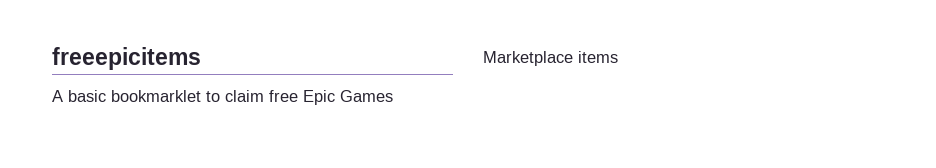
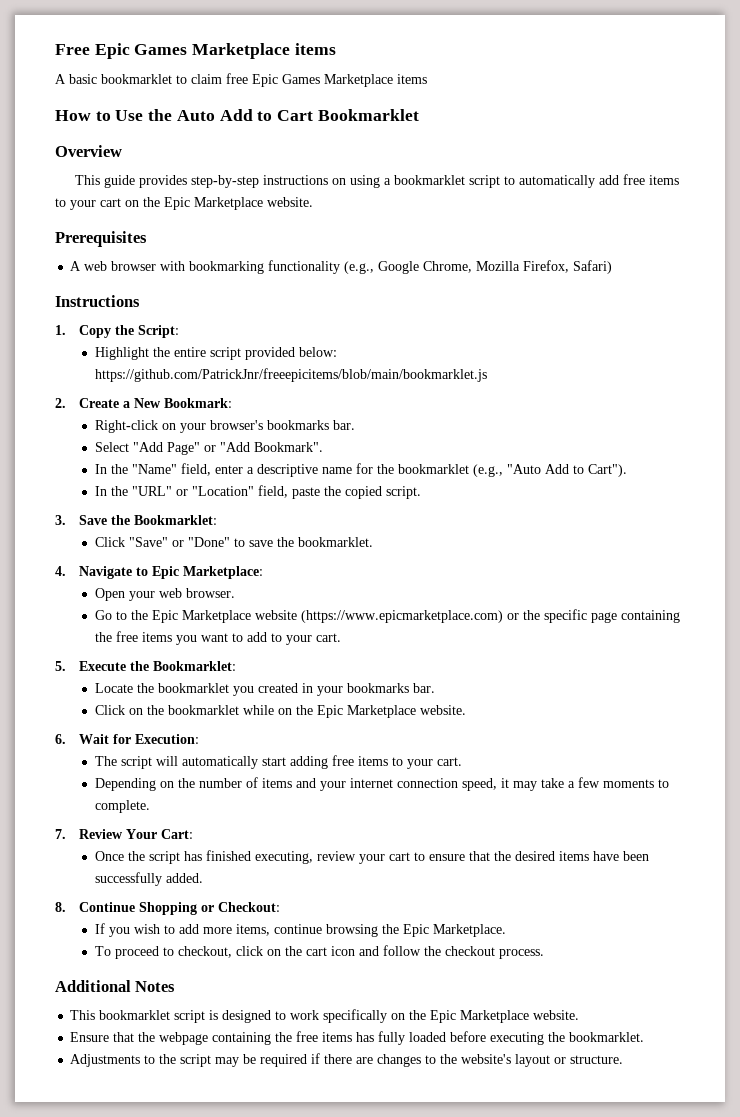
- freeepicitems
+ Free Epic Games Marketplace items
+ How to Use the Auto Add to Cart Bookmarklet
+ Overview
+ This guide provides step-by-step instructions on using a bookmarklet script to automatically add free items to your cart on the Epic Marketplace website.
+ Prerequisites
+ A web browser with bookmarking functionality (e.g., Google Chrome, Mozilla Firefox, Safari)
+ Instructions
+ 1. Copy the Script:
+ Highlight the entire script provided below: https://github.com/PatrickJnr/freeepicitems/blob/main/bookmarklet.js
+ 2. Create a New Bookmark:
+ Right-click on your browser's bookmarks bar.
+ Select "Add Page" or "Add Bookmark".
+ In the "Name" field, enter a descriptive name for the bookmarklet (e.g., "Auto Add to Cart").
+ In the "URL" or "Location" field, paste the copied script.
+ 3. Save the Bookmarklet:
+ Click "Save" or "Done" to save the bookmarklet.
+ 4. Navigate to Epic Marketplace:
+ Open your web browser.
+ Go to the Epic Marketplace website (https://www.epicmarketplace.com) or the specific page containing the free items you want to add to your cart.
+ 5. Execute the Bookmarklet:
+ Locate the bookmarklet you created in your bookmarks bar.
+ Click on the bookmarklet while on the Epic Marketplace website.
+ 6. Wait for Execution:
+ The script will automatically start adding free items to your cart.
+ Depending on the number of items and your internet connection speed, it may take a few moments to complete.
+ 7. Review Your Cart:
+ Once the script has finished executing, review your cart to ensure that the desired items have been successfully added.
+ 8. Continue Shopping or Checkout:
+ If you wish to add more items, continue browsing the Epic Marketplace.
+ To proceed to checkout, click on the cart icon and follow the checkout process.
+ Additional Notes
+ This bookmarklet script is designed to work specifically on the Epic Marketplace website.
+ Ensure that the webpage containing the free items has fully loaded before executing the bookmarklet.
+ Adjustments to the script may be required if there are changes to the website's layout or structure.

